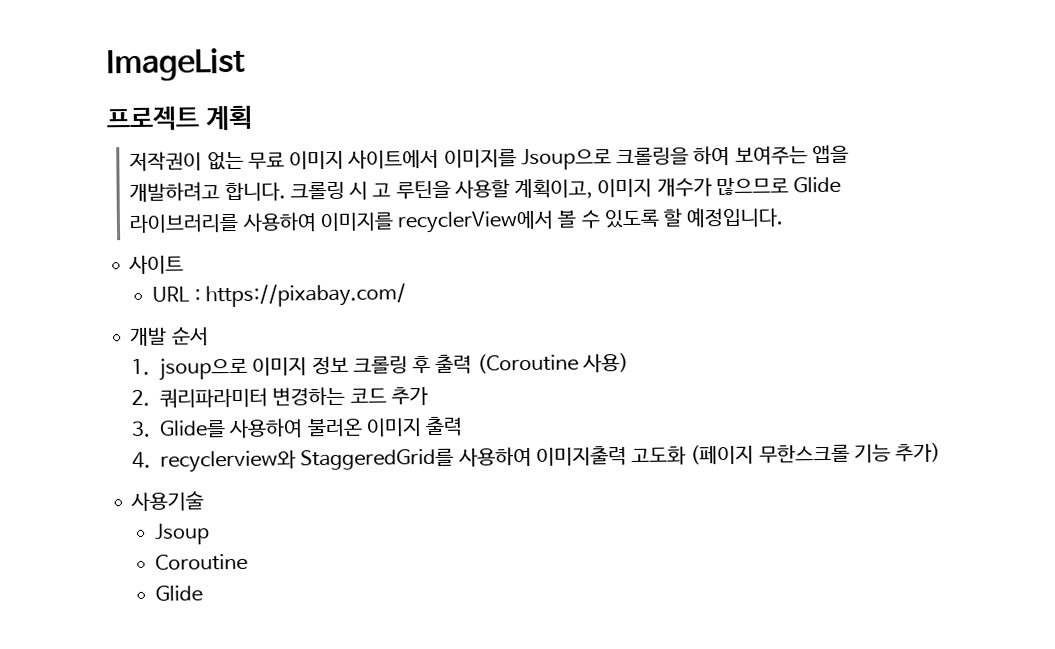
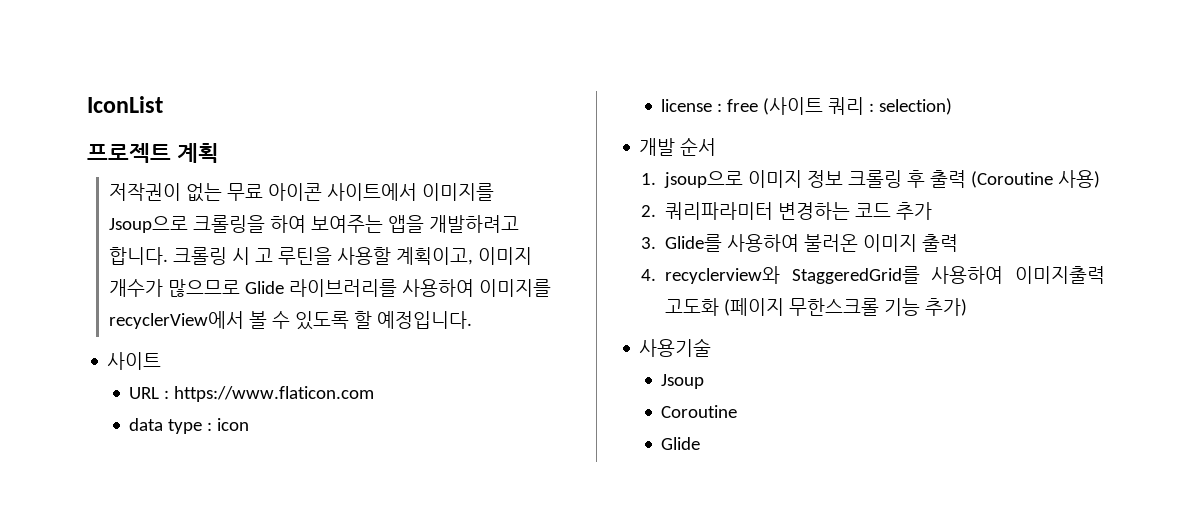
- ImageList
+ IconList
- 저작권이 없는 무료 이미지 사이트에서 이미지를 Jsoup으로 크롤링을 하여 보여주는 앱을 개발하려고 합니다.
+ 저작권이 없는 무료 아이콘 사이트에서 이미지를 Jsoup으로 크롤링을 하여 보여주는 앱을 개발하려고 합니다.
- URL : https://pixabay.com/
+ URL : https://www.flaticon.com
+ data type : icon
+ license : free (사이트 쿼리 : selection)

